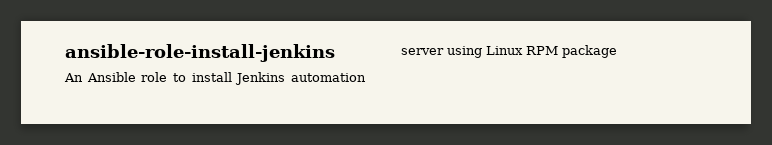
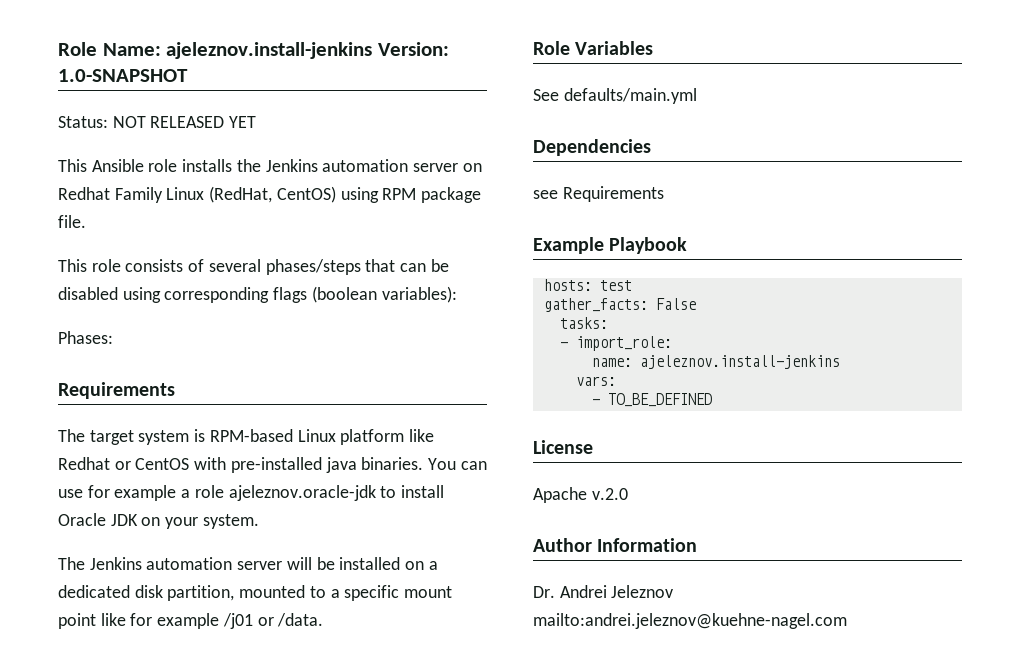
- ansible-role-install-jenkins
- An Ansible role to install Jenkins automation server using Linux RPM package
+ Role Name: ajeleznov.install-jenkins Version: 1.0-SNAPSHOT
+ Status: NOT RELEASED YET
+ This Ansible role installs the Jenkins automation server on Redhat Family Linux (RedHat, CentOS) using RPM package file.
+ This role consists of several phases/steps that can be disabled using corresponding flags (boolean variables):
+ Phases:
+ Requirements
+ The target system is RPM-based Linux platform like Redhat or CentOS with pre-installed java binaries. You can use for example a role ajeleznov.oracle-jdk to install Oracle JDK on your system.
+ The Jenkins automation server will be installed on a dedicated disk partition, mounted to a specific mount point like for example /j01 or /data.
+ Role Variables
+ See defaults/main.yml
+ Dependencies
+ see Requirements
+ Example Playbook
+ hosts: test
+ gather_facts: False
+ tasks:
+ - import_role:
+ name: ajeleznov.install-jenkins
+ vars:
+ - TO_BE_DEFINED
+ License
+ Apache v.2.0
+ Author Information
+ Dr. Andrei Jeleznov mailto:andrei.jeleznov@kuehne-nagel.com

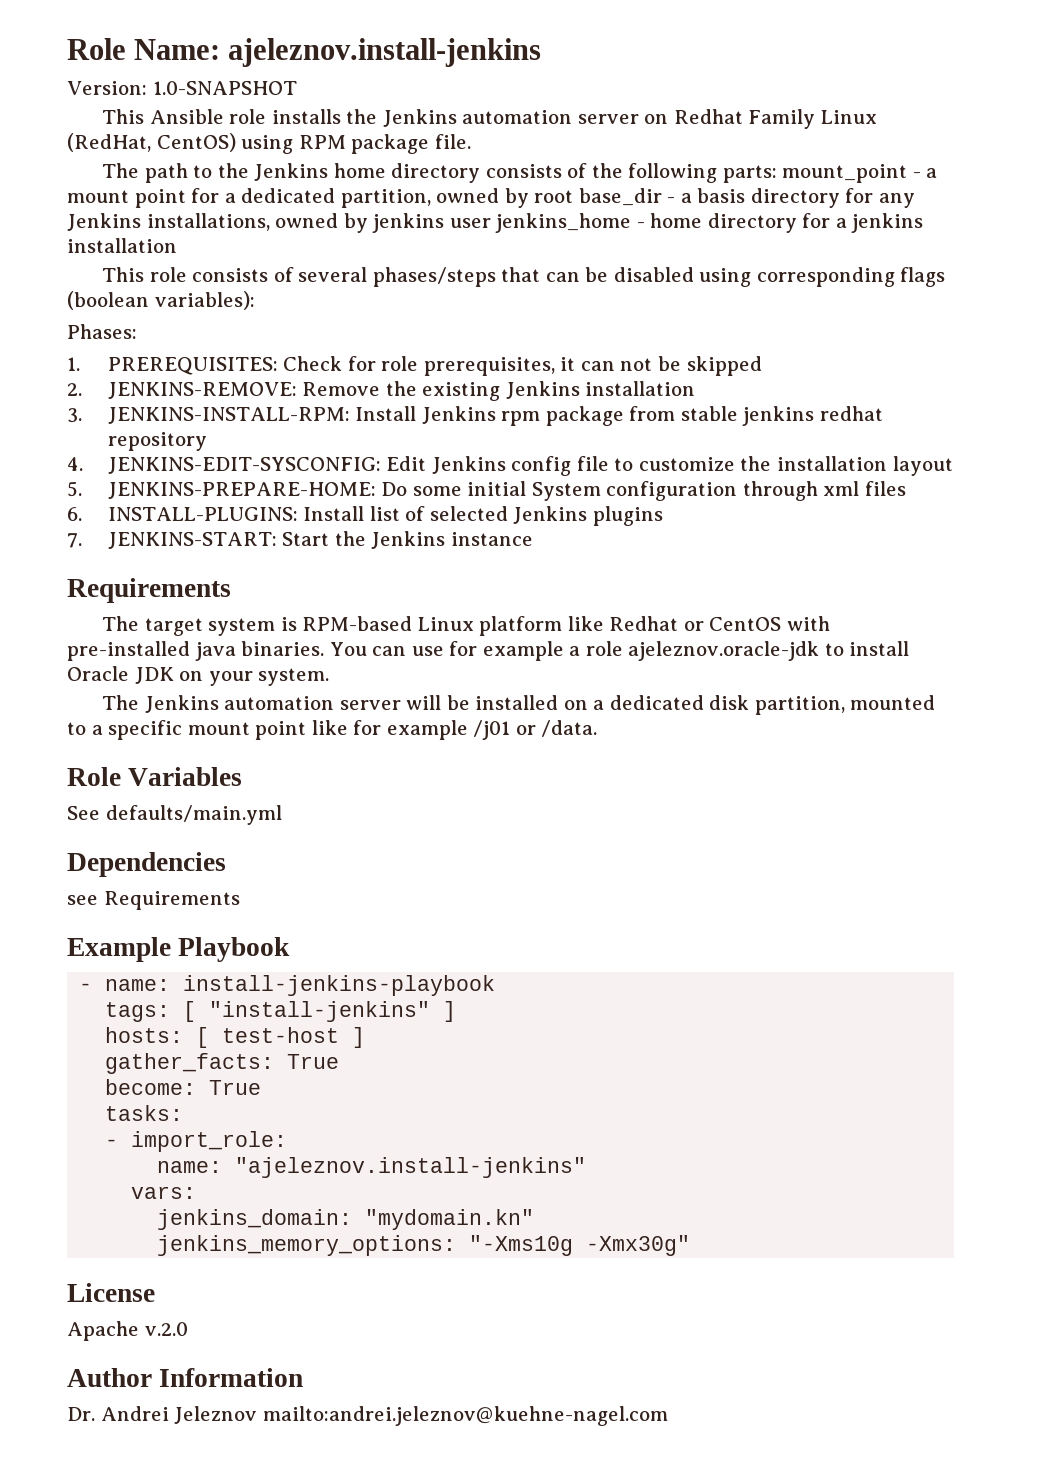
- Role Name: ajeleznov.install-jenkins Version: 1.0-SNAPSHOT
+ Role Name: ajeleznov.install-jenkins
+ Version: 1.0-SNAPSHOT
- Status: NOT RELEASED YET
+ The path to the Jenkins home directory consists of the following parts: mount_point - a mount point for a dedicated partition, owned by root base_dir - a basis directory for any Jenkins installations, owned by jenkins user jenkins_home - home directory for a jenkins installation
+ 1. PREREQUISITES: Check for role prerequisites, it can not be skipped
+ 2. JENKINS-REMOVE: Remove the existing Jenkins installation
+ 3. JENKINS-INSTALL-RPM: Install Jenkins rpm package from stable jenkins redhat repository
+ 4. JENKINS-EDIT-SYSCONFIG: Edit Jenkins config file to customize the installation layout
+ 5. JENKINS-PREPARE-HOME: Do some initial System configuration through xml files
+ 6. INSTALL-PLUGINS: Install list of selected Jenkins plugins
+ 7. JENKINS-START: Start the Jenkins instance
- hosts: test
- gather_facts: False
+ - name: install-jenkins-playbook
+ tags: [ "install-jenkins" ]
+ hosts: [ test-host ]
+ gather_facts: True
+ become: True
- name: ajeleznov.install-jenkins
+ name: "ajeleznov.install-jenkins"
- - TO_BE_DEFINED
+ jenkins_domain: "mydomain.kn"
+ jenkins_memory_options: "-Xms10g -Xmx30g"

